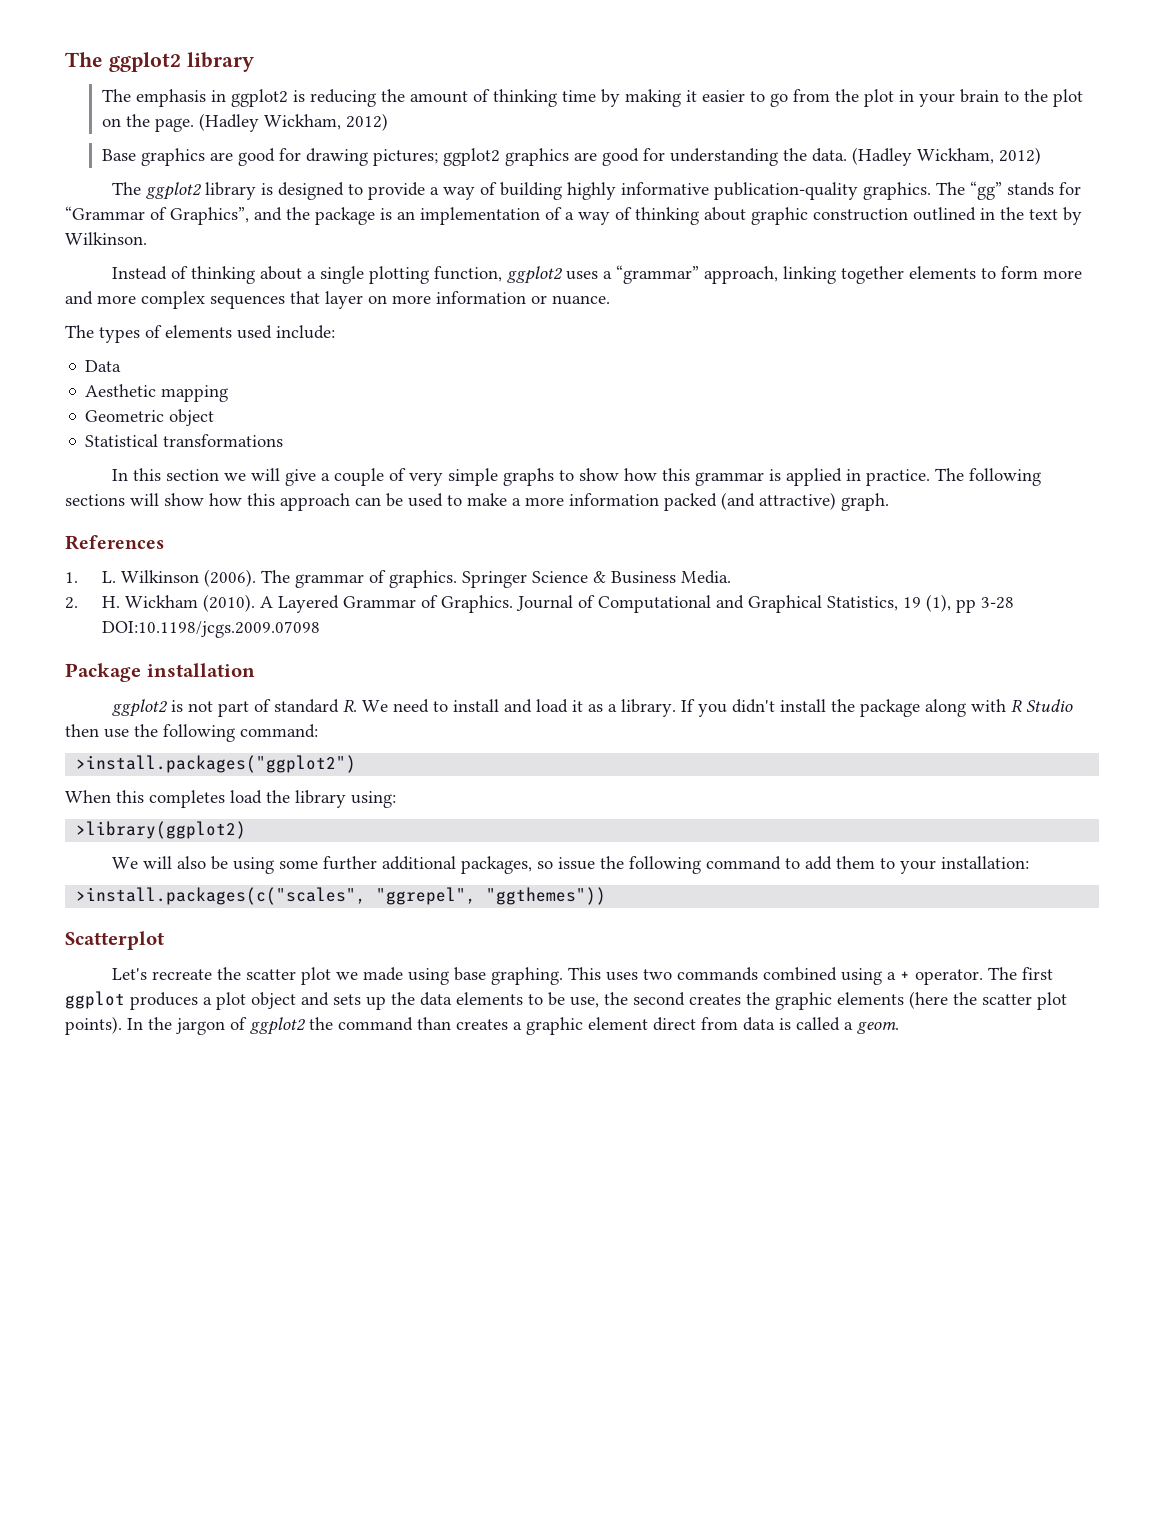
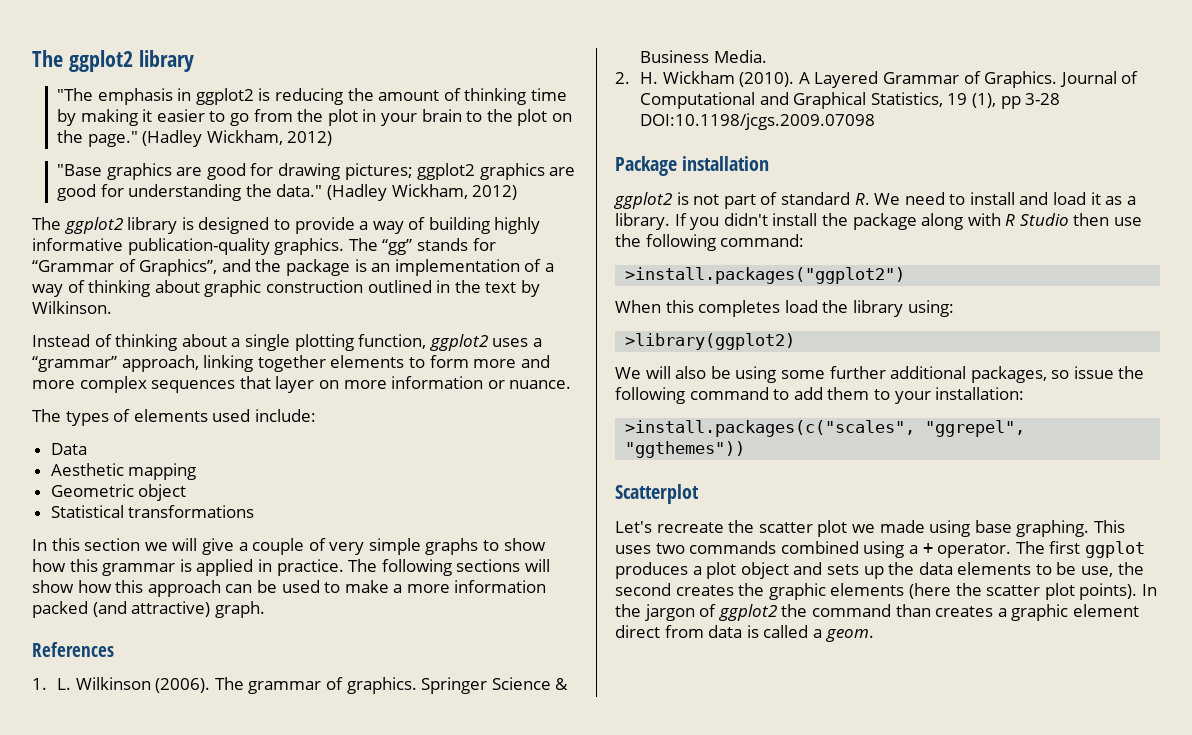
- The emphasis in ggplot2 is reducing the amount of thinking time by making it easier to go from the plot in your brain to the plot on the page. (Hadley Wickham, 2012)
- Base graphics are good for drawing pictures; ggplot2 graphics are good for understanding the data.
+ "The emphasis in ggplot2 is reducing the amount of thinking time by making it easier to go from the plot in your brain to the plot on the page." (Hadley Wickham, 2012)
+ "Base graphics are good for drawing pictures; ggplot2 graphics are good for understanding the data."

